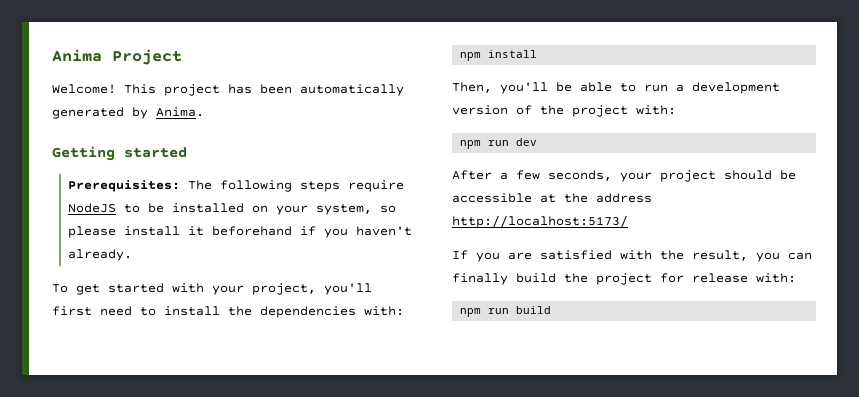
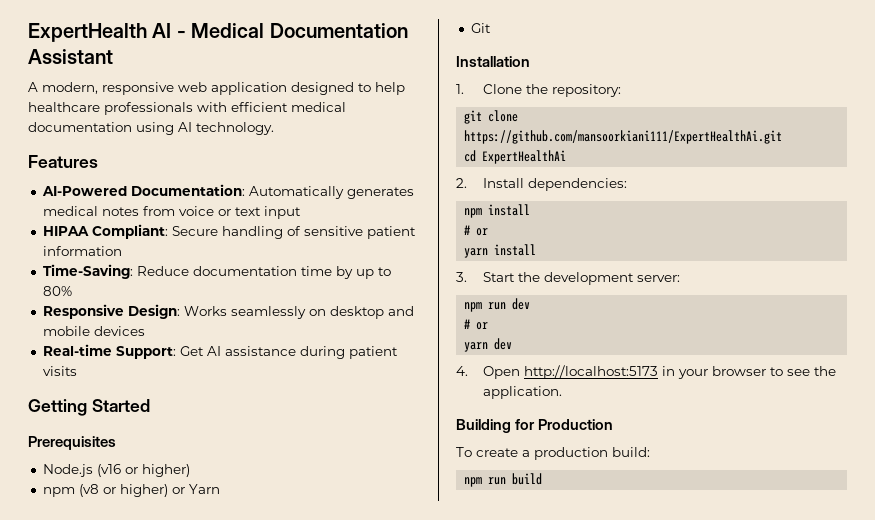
- Anima Project
- Welcome! This project has been automatically generated by Anima.
- Getting started
- Prerequisites: The following steps require NodeJS to be installed on your system, so please install it beforehand if you haven't already.
- To get started with your project, you'll first need to install the dependencies with:
+ ExpertHealth AI - Medical Documentation Assistant
+ A modern, responsive web application designed to help healthcare professionals with efficient medical documentation using AI technology.
+ Features
+ AI-Powered Documentation: Automatically generates medical notes from voice or text input
+ HIPAA Compliant: Secure handling of sensitive patient information
+ Time-Saving: Reduce documentation time by up to 80%
+ Responsive Design: Works seamlessly on desktop and mobile devices
+ Real-time Support: Get AI assistance during patient visits
+ Getting Started
+ Prerequisites
+ Node.js (v16 or higher)
+ npm (v8 or higher) or Yarn
+ Git
+ Installation
+ 1. Clone the repository:
+ git clone https://github.com/mansoorkiani111/ExpertHealthAi.git
+ cd ExpertHealthAi
+ 2. Install dependencies:
  npm install
- Then, you'll be able to run a development version of the project with:
+ # or
+ yarn install
+ 3. Start the development server:
  npm run dev
- After a few seconds, your project should be accessible at the address http://localhost:5173/
- If you are satisfied with the result, you can finally build the project for release with:
+ # or
+ yarn dev
+ 4. Open http://localhost:5173 in your browser to see the application.
+ Building for Production
+ To create a production build:

